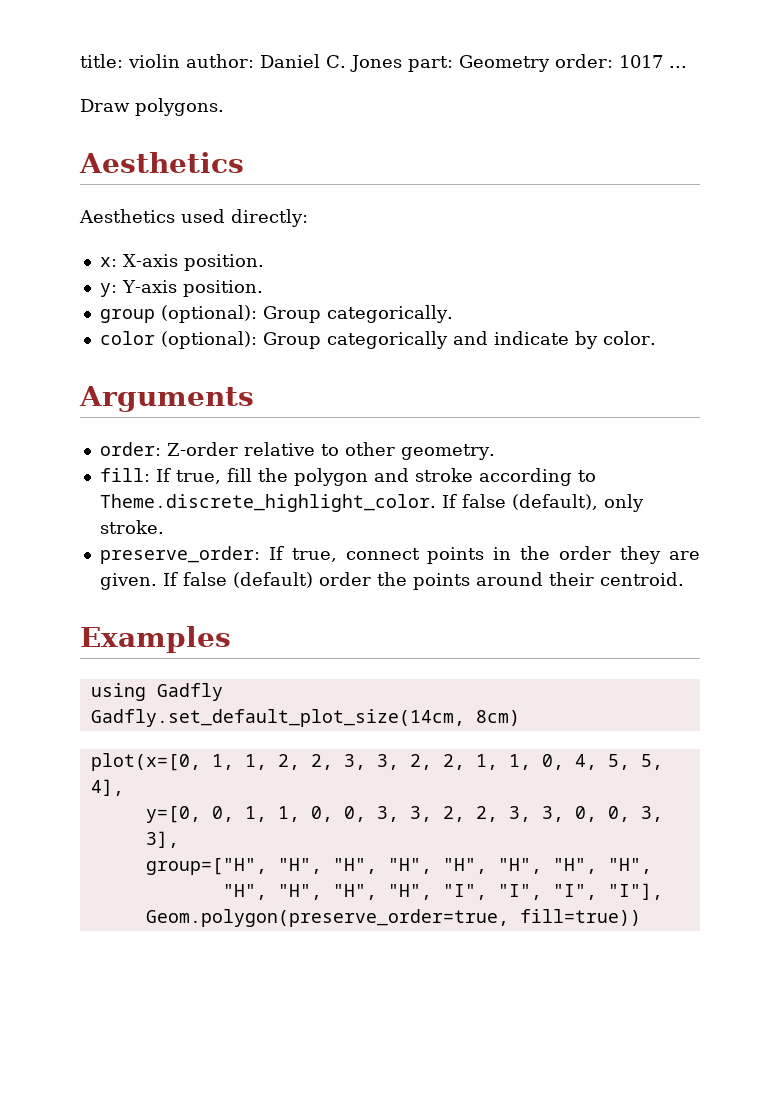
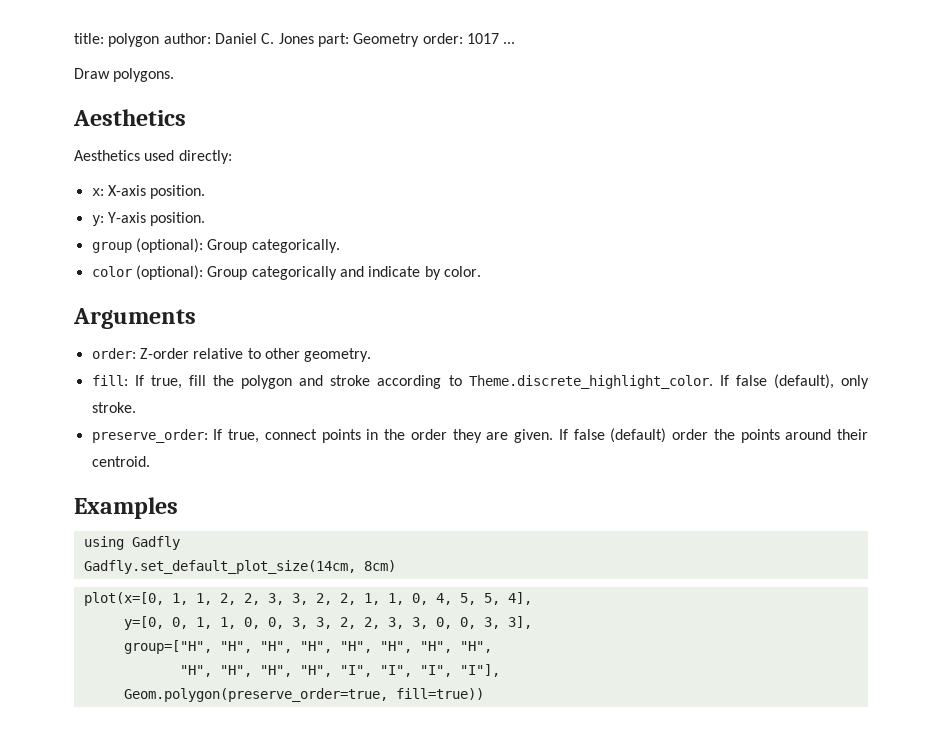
- title: violin author: Daniel C. Jones part: Geometry order: 1017 ...
+ title: polygon author: Daniel C. Jones part: Geometry order: 1017 ...

